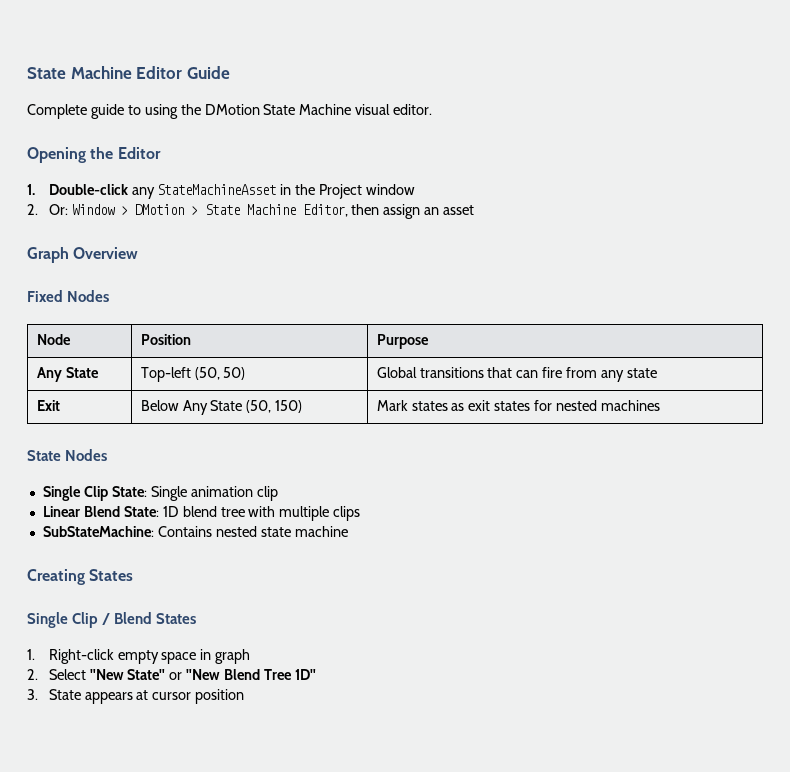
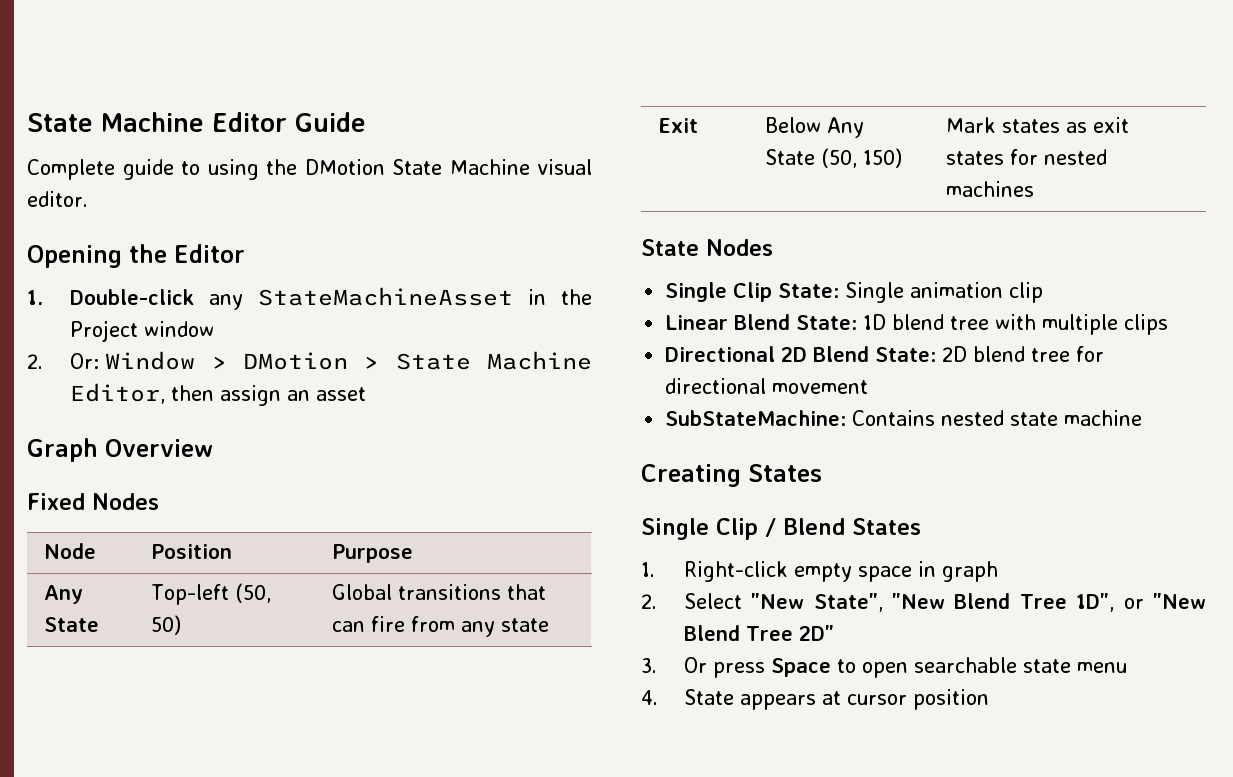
+ Directional 2D Blend State: 2D blend tree for directional movement
- 2. Select "New State" or "New Blend Tree 1D"
- 3. State appears at cursor position
+ 2. Select "New State", "New Blend Tree 1D", or "New Blend Tree 2D"
+ 3. Or press Space to open searchable state menu
+ 4. State appears at cursor position

